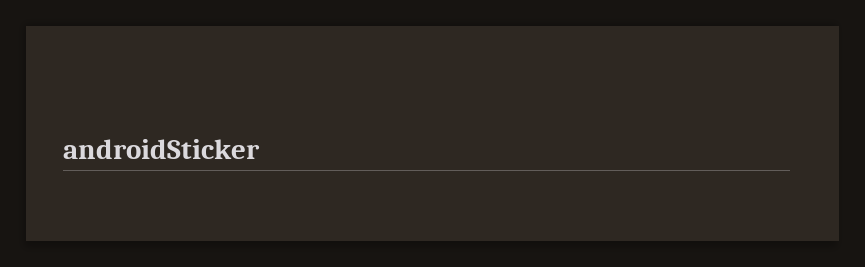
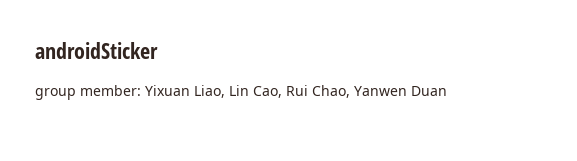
+ group member: Yixuan Liao, Lin Cao, Rui Chao, Yanwen Duan

